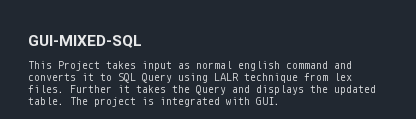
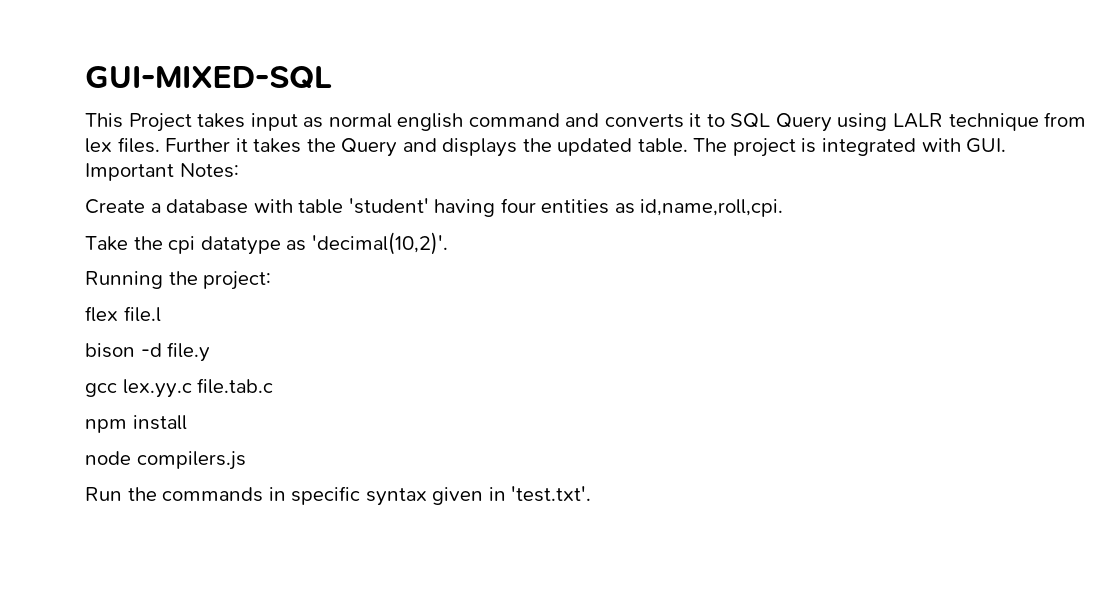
- The project is integrated with GUI.
+ The project is integrated with GUI. Important Notes:
+ Create a database with table 'student' having four entities as id,name,roll,cpi.
+ Take the cpi datatype as 'decimal(10,2)'.
+ Running the project:
+ flex file.l
+ bison -d file.y
+ gcc lex.yy.c file.tab.c
+ npm install
+ node compilers.js
+ Run the commands in specific syntax given in 'test.txt'.

